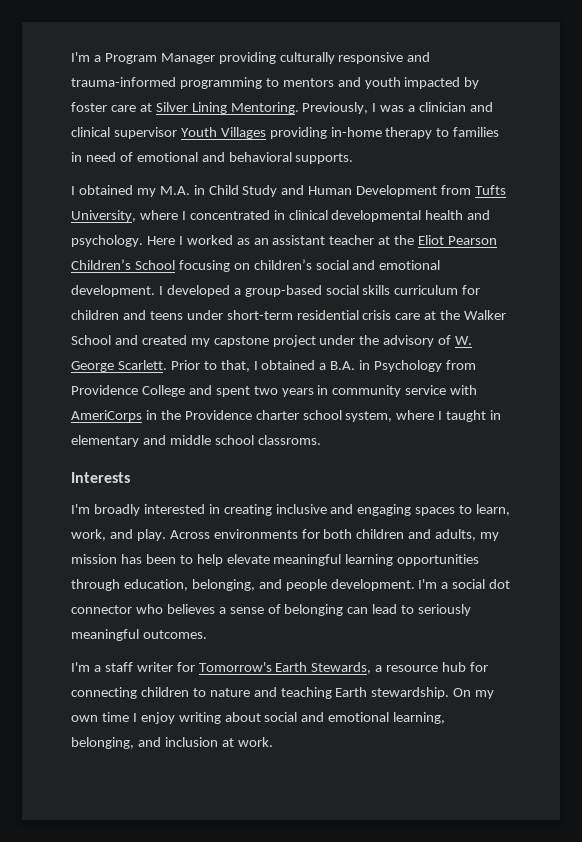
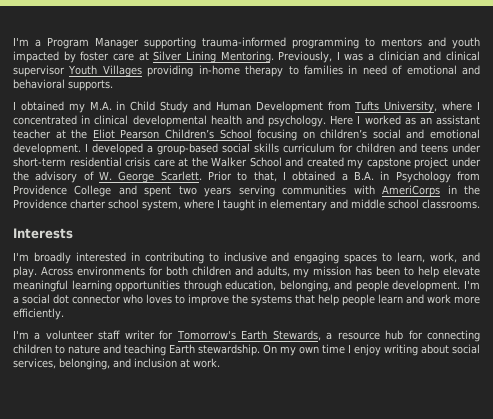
- I'm a Program Manager providing culturally responsive and trauma-informed programming to mentors and youth impacted by foster care at Silver Lining Mentoring.
+ I'm a Program Manager supporting trauma-informed programming to mentors and youth impacted by foster care at Silver Lining Mentoring.
- Prior to that, I obtained a B.A. in Psychology from Providence College and spent two years in community service with AmeriCorps in the Providence charter school system, where I taught in elementary and middle school classroms.
+ Prior to that, I obtained a B.A. in Psychology from Providence College and spent two years serving communities with AmeriCorps in the Providence charter school system, where I taught in elementary and middle school classrooms.
- I'm broadly interested in creating inclusive and engaging spaces to learn, work, and play.
+ I'm broadly interested in contributing to inclusive and engaging spaces to learn, work, and play.
- I'm a social dot connector who believes a sense of belonging can lead to seriously meaningful outcomes.
- I'm a staff writer for Tomorrow's Earth Stewards, a resource hub for connecting children to nature and teaching Earth stewardship.
+ I'm a social dot connector who loves to improve the systems that help people learn and work more efficiently.
+ I'm a volunteer staff writer for Tomorrow's Earth Stewards, a resource hub for connecting children to nature and teaching Earth stewardship.
- On my own time I enjoy writing about social and emotional learning, belonging, and inclusion at work.
+ On my own time I enjoy writing about social services, belonging, and inclusion at work.

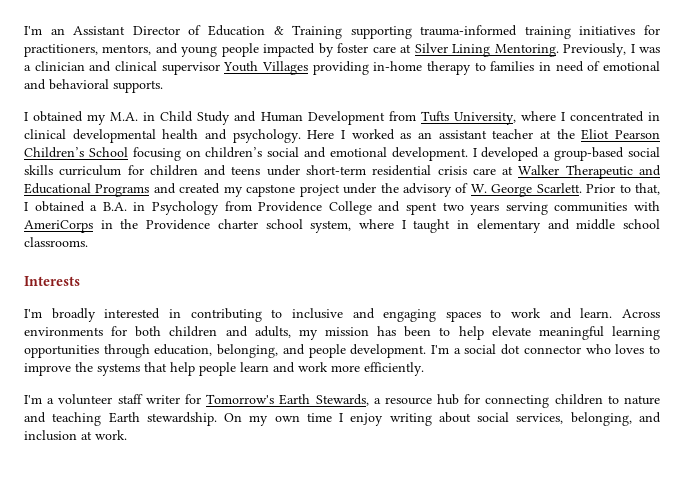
- I'm a Program Manager supporting trauma-informed programming to mentors and youth impacted by foster care at Silver Lining Mentoring.
+ I'm an Assistant Director of Education & Training supporting trauma-informed training initiatives for practitioners, mentors, and young people impacted by foster care at Silver Lining Mentoring.
- I developed a group-based social skills curriculum for children and teens under short-term residential crisis care at the Walker School and created my capstone project under the advisory of W. George Scarlett.
+ I developed a group-based social skills curriculum for children and teens under short-term residential crisis care at Walker Therapeutic and Educational Programs and created my capstone project under the advisory of W. George Scarlett.
- I'm broadly interested in contributing to inclusive and engaging spaces to learn, work, and play.
+ I'm broadly interested in contributing to inclusive and engaging spaces to work and learn.

